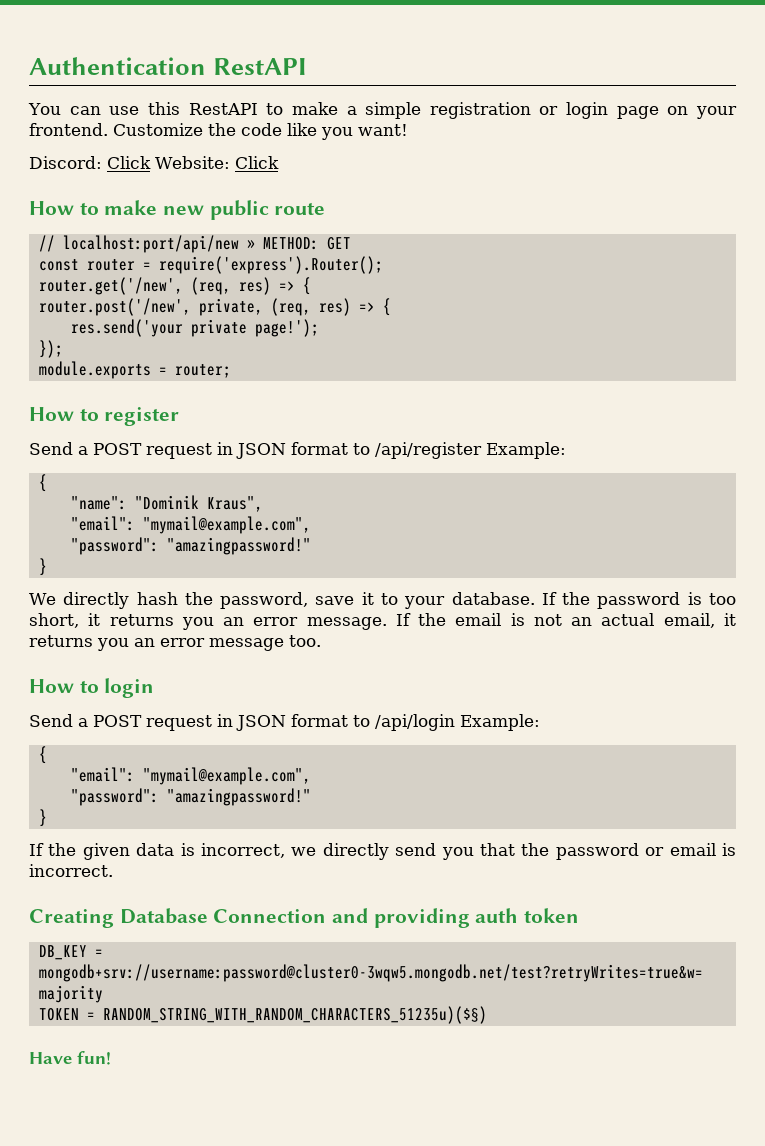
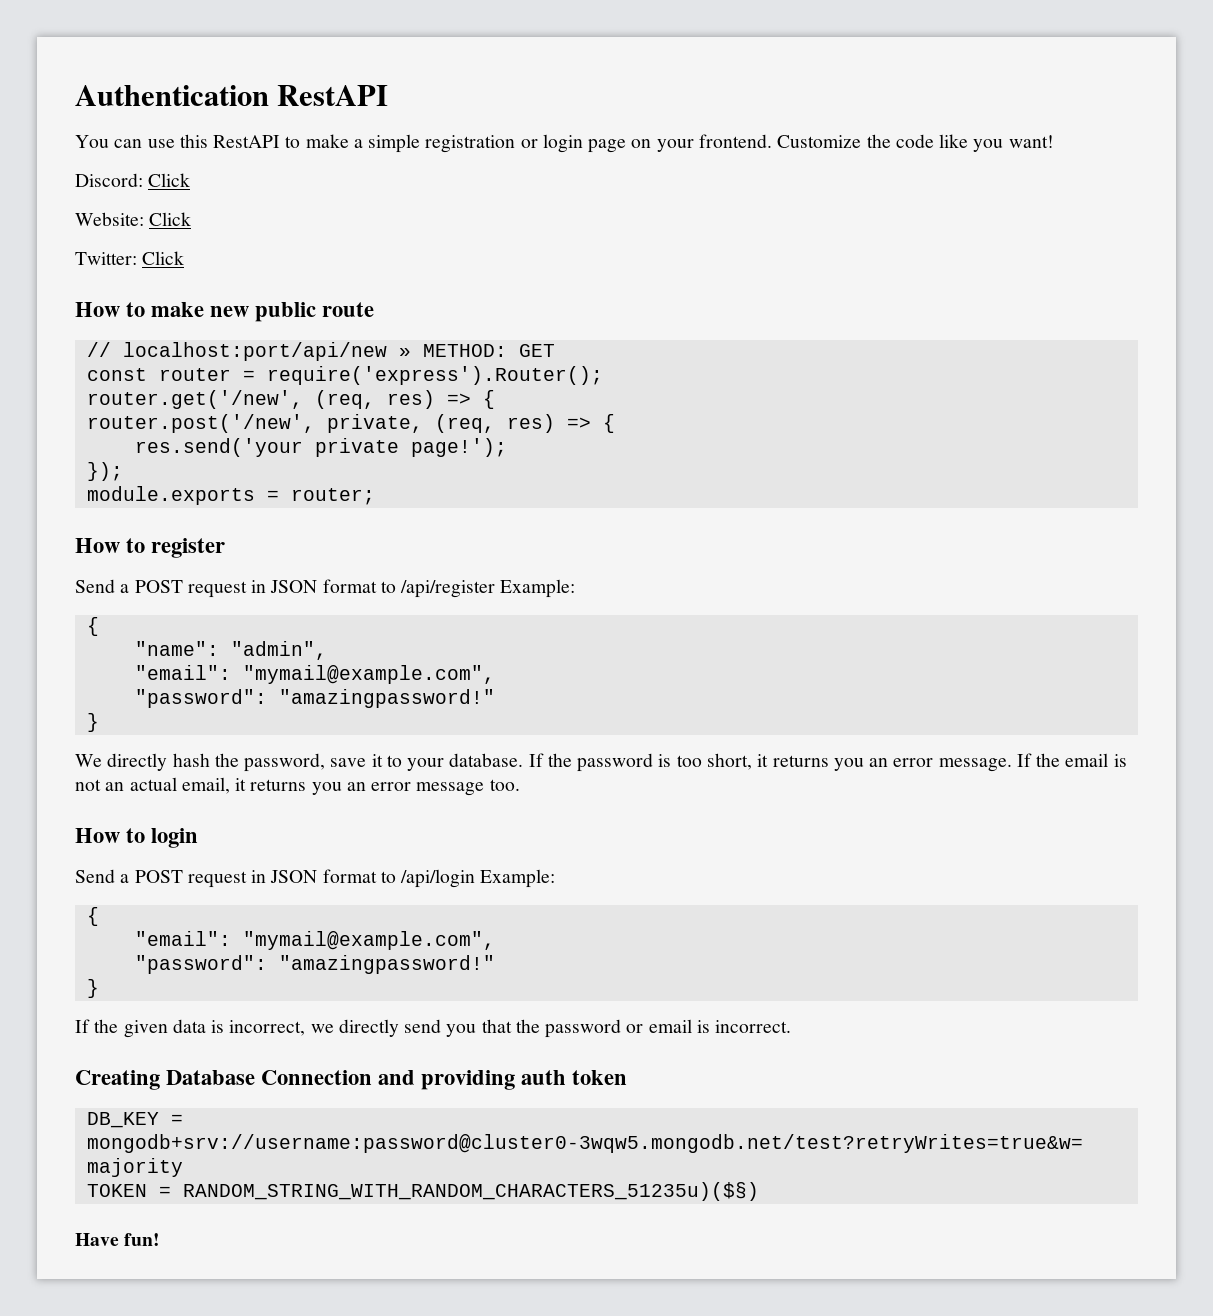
- Discord: Click Website: Click
+ Discord: Click
+ Website: Click
+ Twitter: Click
- "name": "Dominik Kraus",
+ "name": "admin",

